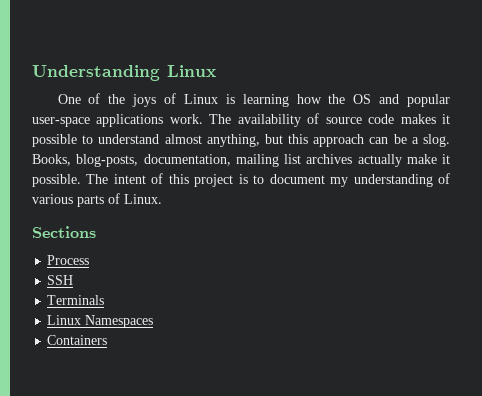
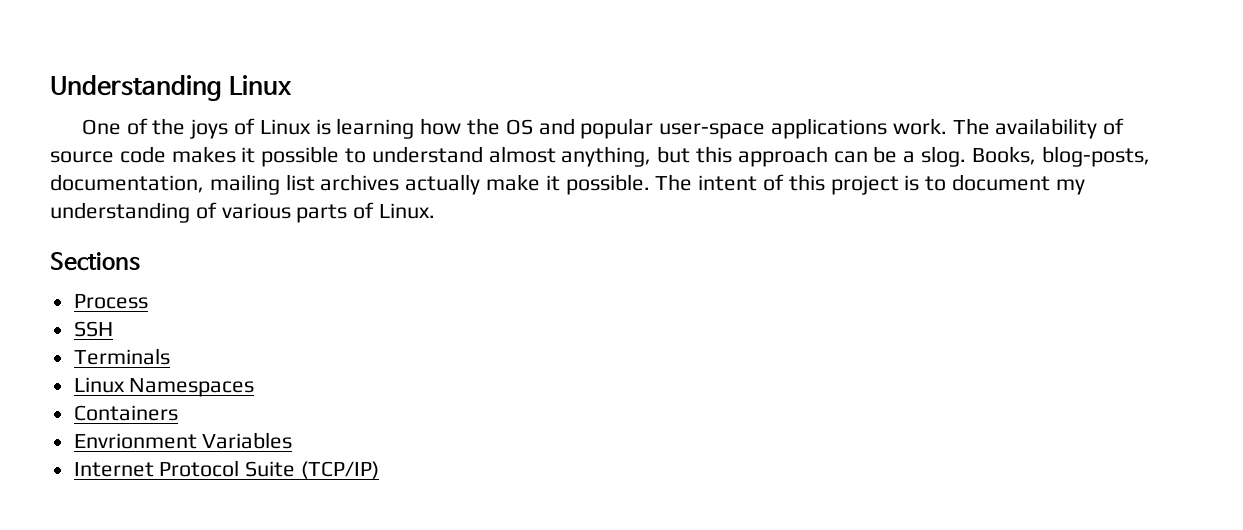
+ Envrionment Variables
+ Internet Protocol Suite (TCP/IP)

